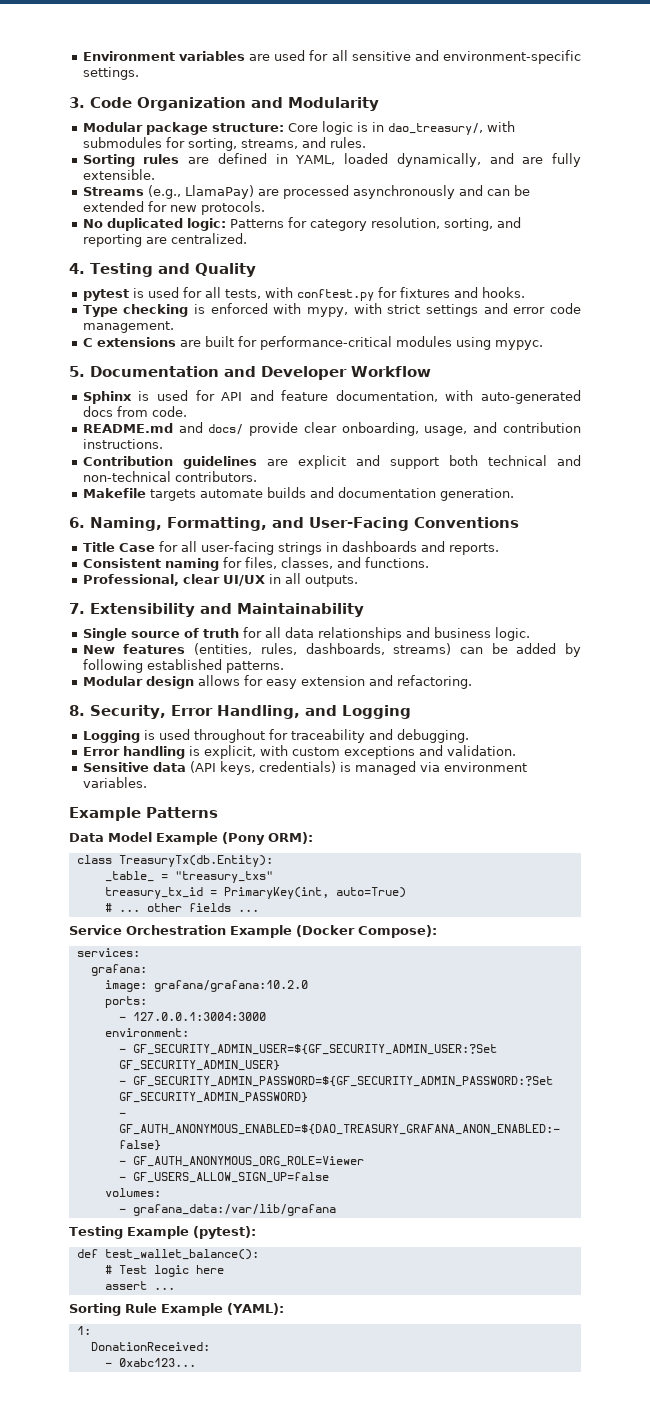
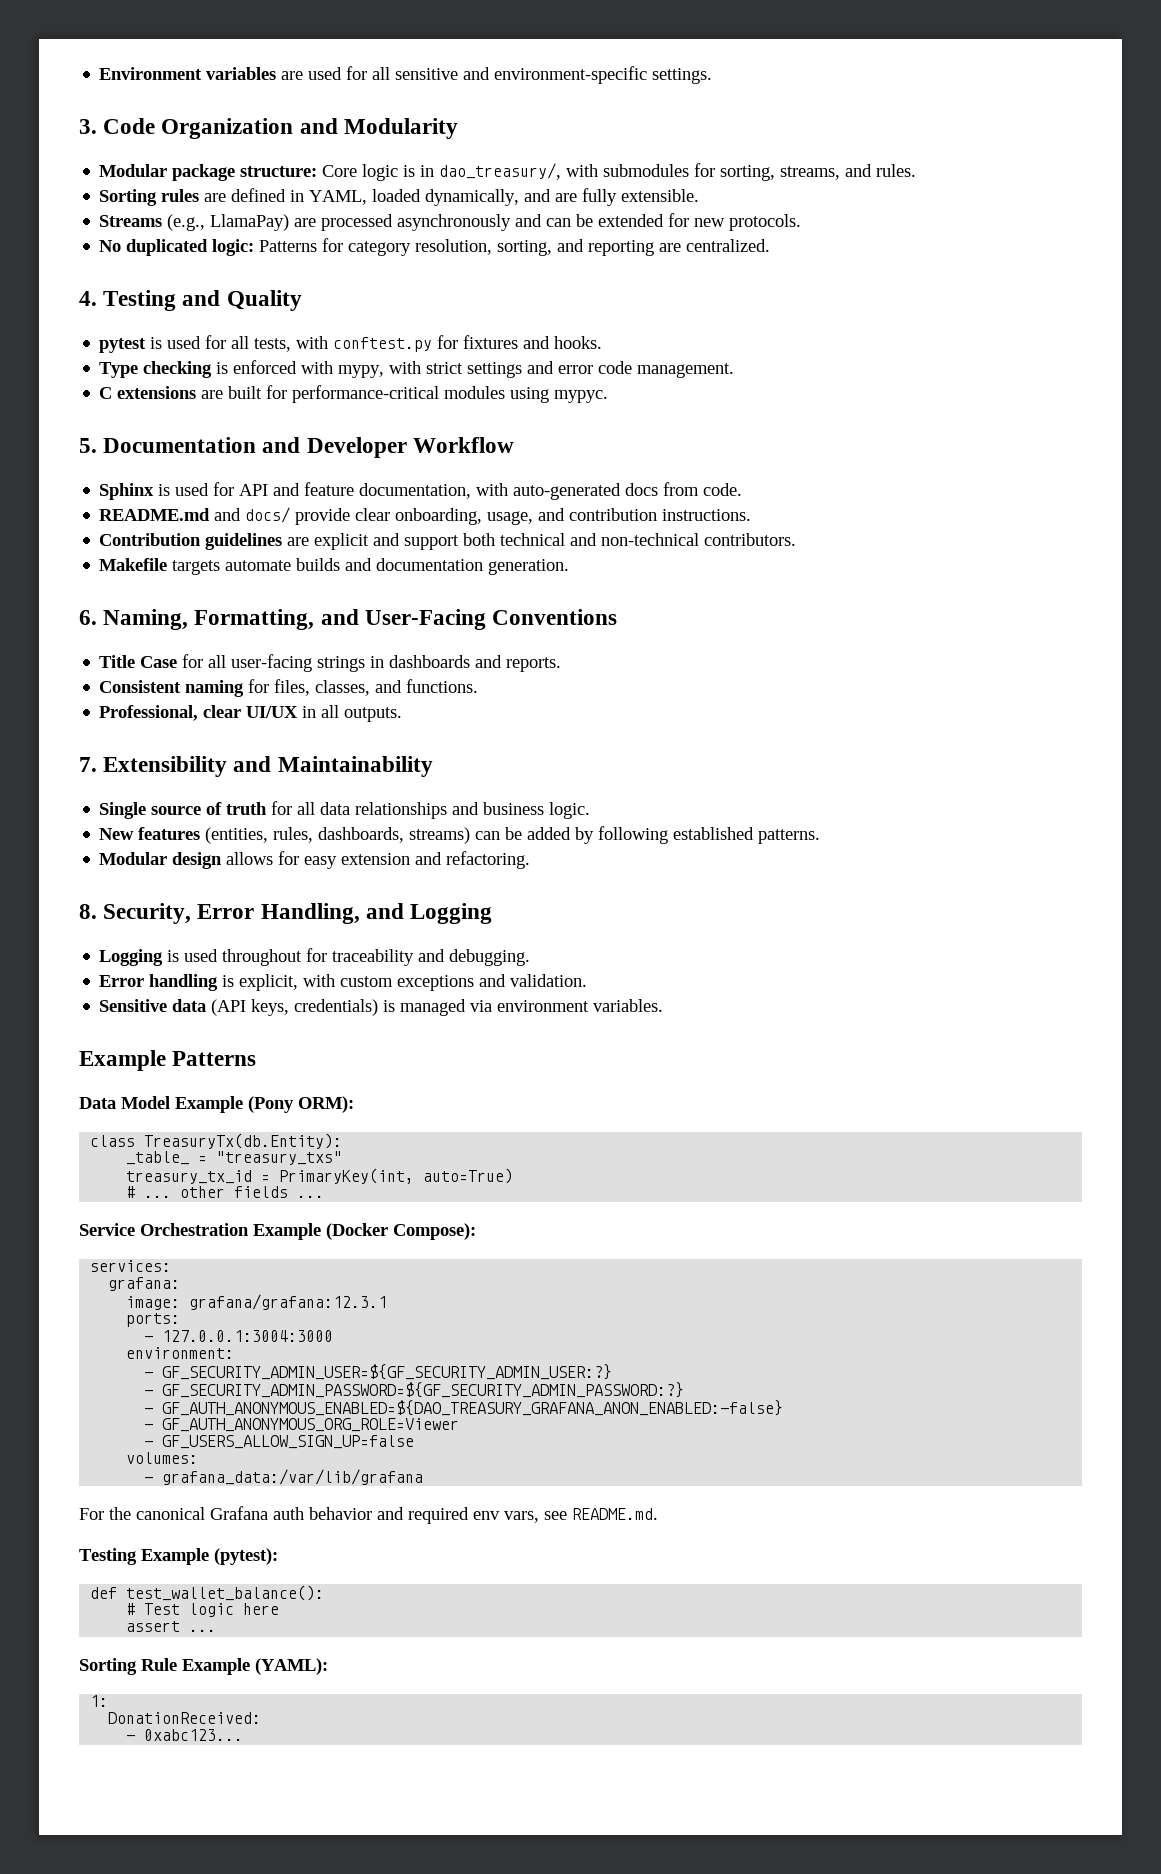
- image: grafana/grafana:10.2.0
+ image: grafana/grafana:12.3.1
- - GF_SECURITY_ADMIN_USER=${GF_SECURITY_ADMIN_USER:?Set GF_SECURITY_ADMIN_USER}
- - GF_SECURITY_ADMIN_PASSWORD=${GF_SECURITY_ADMIN_PASSWORD:?Set GF_SECURITY_ADMIN_PASSWORD}
+ - GF_SECURITY_ADMIN_USER=${GF_SECURITY_ADMIN_USER:?}
+ - GF_SECURITY_ADMIN_PASSWORD=${GF_SECURITY_ADMIN_PASSWORD:?}
+ For the canonical Grafana auth behavior and required env vars, see README.md.

